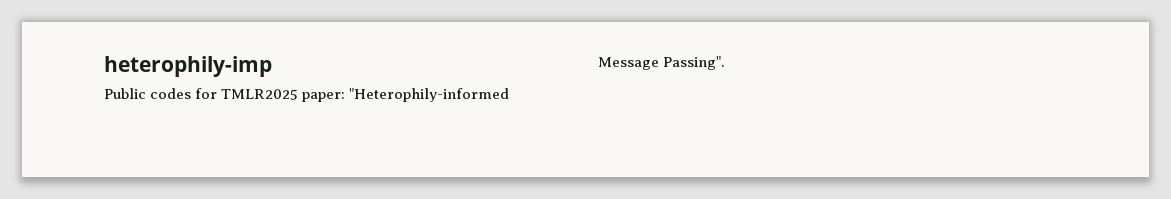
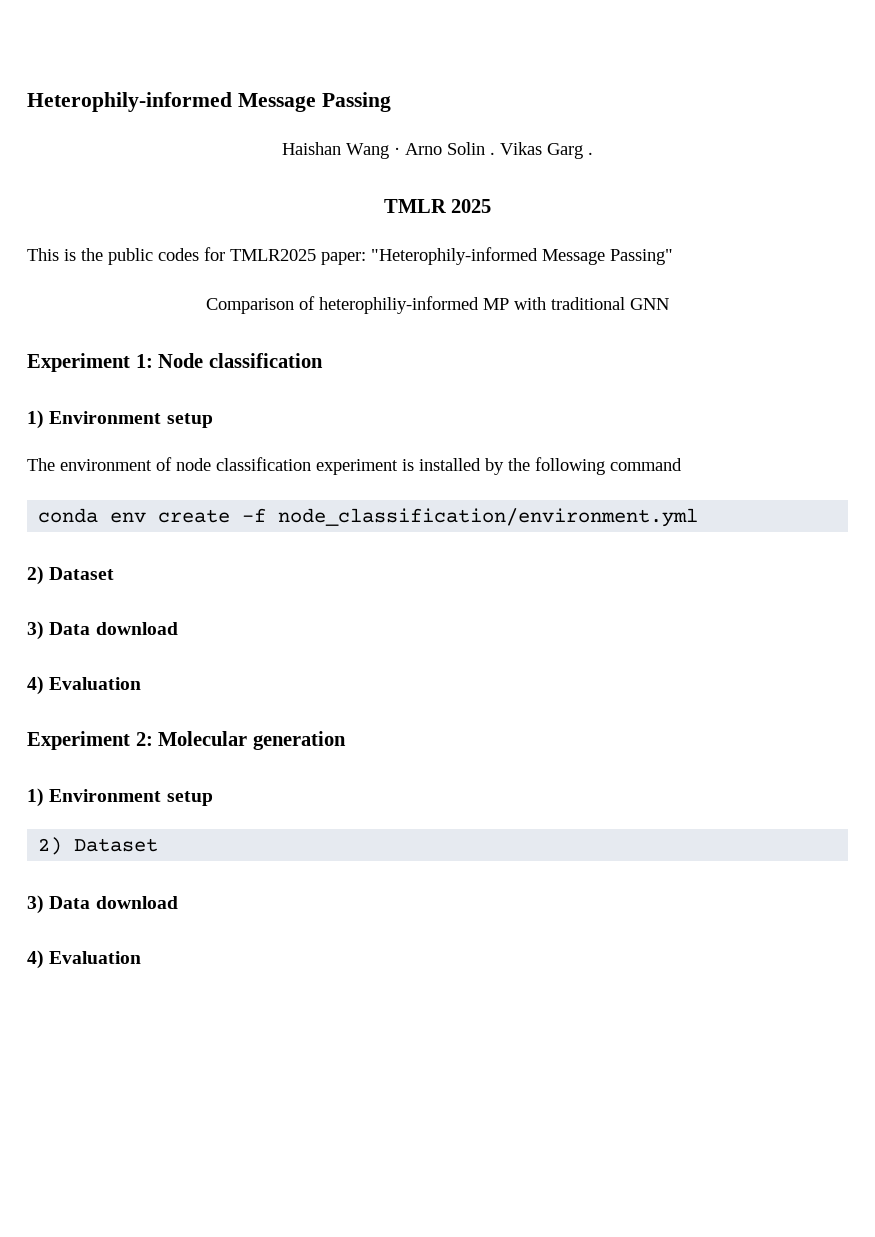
- heterophily-imp
- Public codes for TMLR2025 paper: "Heterophily-informed Message Passing".
+ Heterophily-informed Message Passing
+ Haishan Wang · Arno Solin . Vikas Garg .
+ TMLR 2025
+ This is the public codes for TMLR2025 paper: "Heterophily-informed Message Passing"
+ Comparison of heterophiliy-informed MP with traditional GNN
+ Experiment 1: Node classification
+ 1) Environment setup
+ The environment of node classification experiment is installed by the following command
+ conda env create -f node_classification/environment.yml
+ 2) Dataset
+ 3) Data download
+ 4) Evaluation
+ Experiment 2: Molecular generation
+ 1) Environment setup
+ 2) Dataset
+ 3) Data download
+ 4) Evaluation

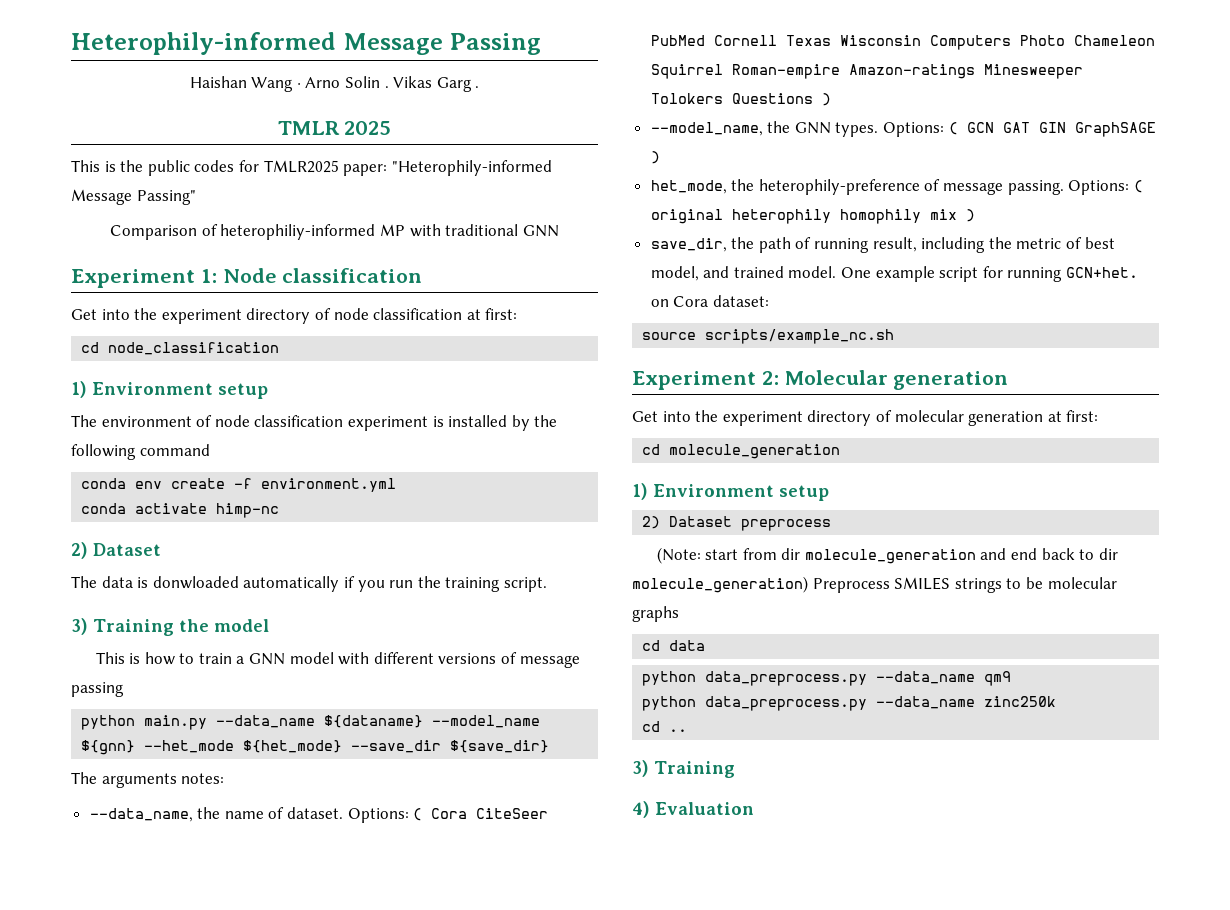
+ Get into the experiment directory of node classification at first:
+ cd node_classification
- conda env create -f node_classification/environment.yml
+ conda env create -f environment.yml
+ conda activate himp-nc
  2) Dataset
- 3) Data download
- 4) Evaluation
+ The data is donwloaded automatically if you run the training script.
+ 3) Training the model
+ This is how to train a GNN model with different versions of message passing
+ python main.py --data_name ${dataname} --model_name ${gnn} --het_mode ${het_mode} --save_dir ${save_dir}
+ The arguments notes:
+ --data_name, the name of dataset. Options: ( Cora CiteSeer PubMed Cornell Texas Wisconsin Computers Photo Chameleon Squirrel Roman-empire Amazon-ratings Minesweeper Tolokers Questions )
+ --model_name, the GNN types. Options: ( GCN GAT GIN GraphSAGE )
+ het_mode, the heterophily-preference of message passing. Options: ( original heterophily homophily mix )
+ save_dir, the path of running result, including the metric of best model, and trained model. One example script for running GCN+het. on Cora dataset:
+ source scripts/example_nc.sh
  Experiment 2: Molecular generation
+ Get into the experiment directory of molecular generation at first:
+ cd molecule_generation
  1) Environment setup
- 2) Dataset
- 3) Data download
+ 2) Dataset preprocess
+ (Note: start from dir molecule_generation and end back to dir molecule_generation) Preprocess SMILES strings to be molecular graphs
+ cd data
+ python data_preprocess.py --data_name qm9
+ python data_preprocess.py --data_name zinc250k
+ cd ..
+ 3) Training

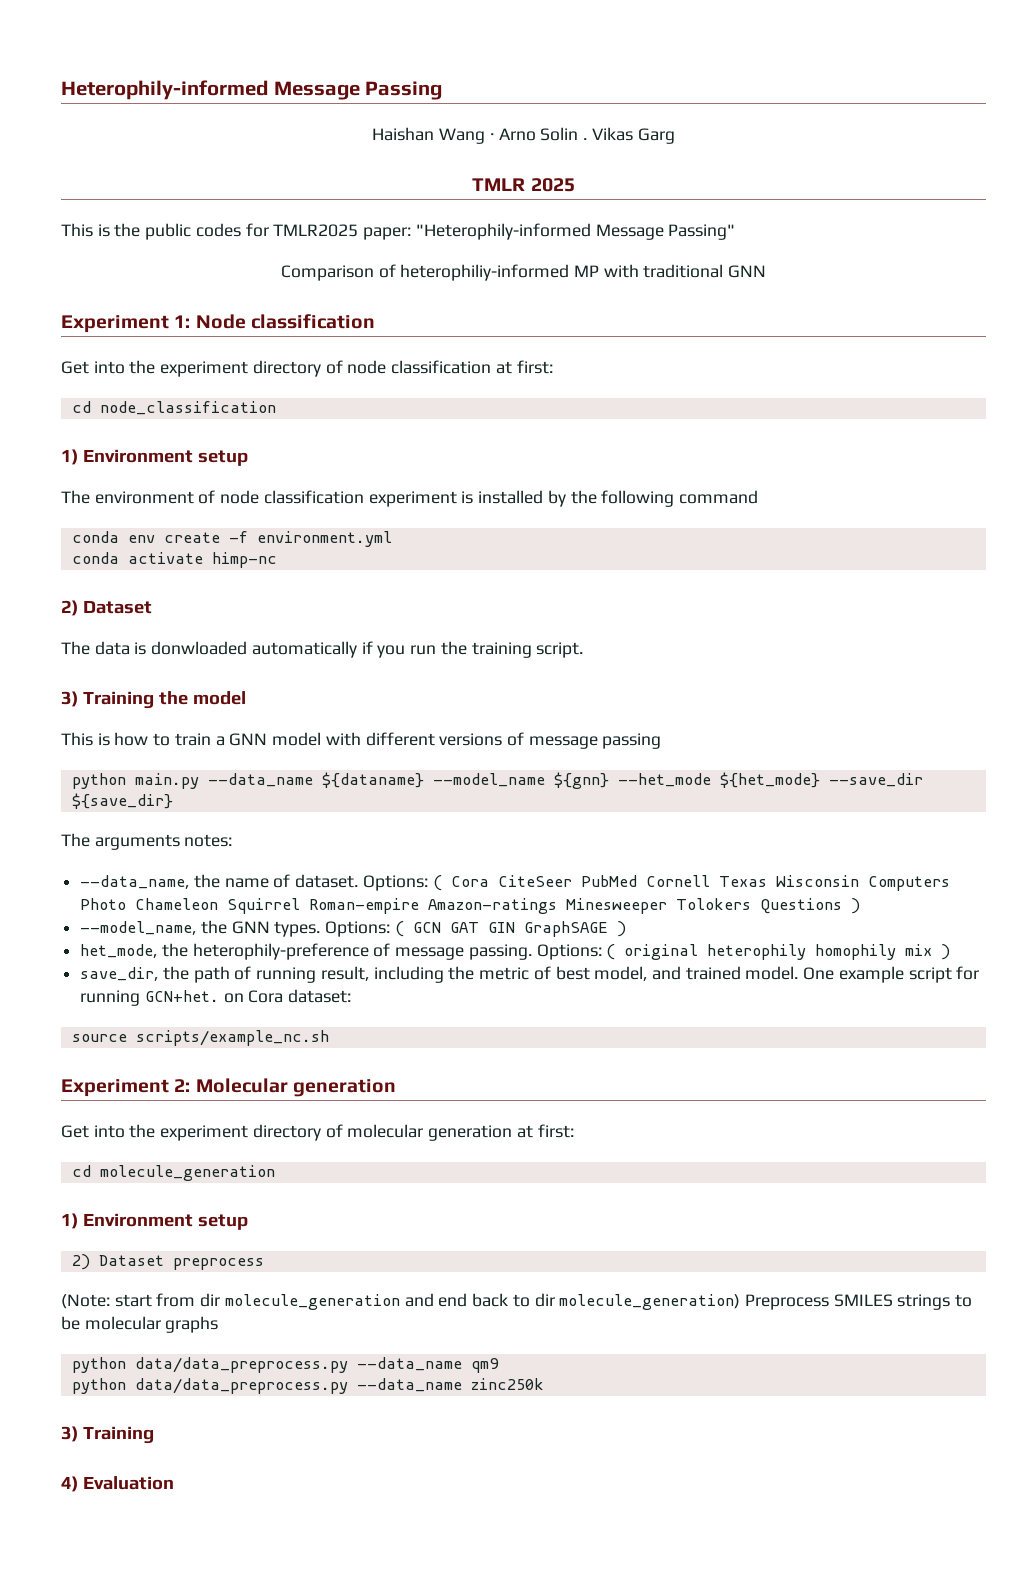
- Vikas Garg .
+ Vikas Garg
- cd data
- python data_preprocess.py --data_name qm9
+ python data/data_preprocess.py --data_name qm9
- python data_preprocess.py --data_name zinc250k
+ python data/data_preprocess.py --data_name zinc250k
- cd ..

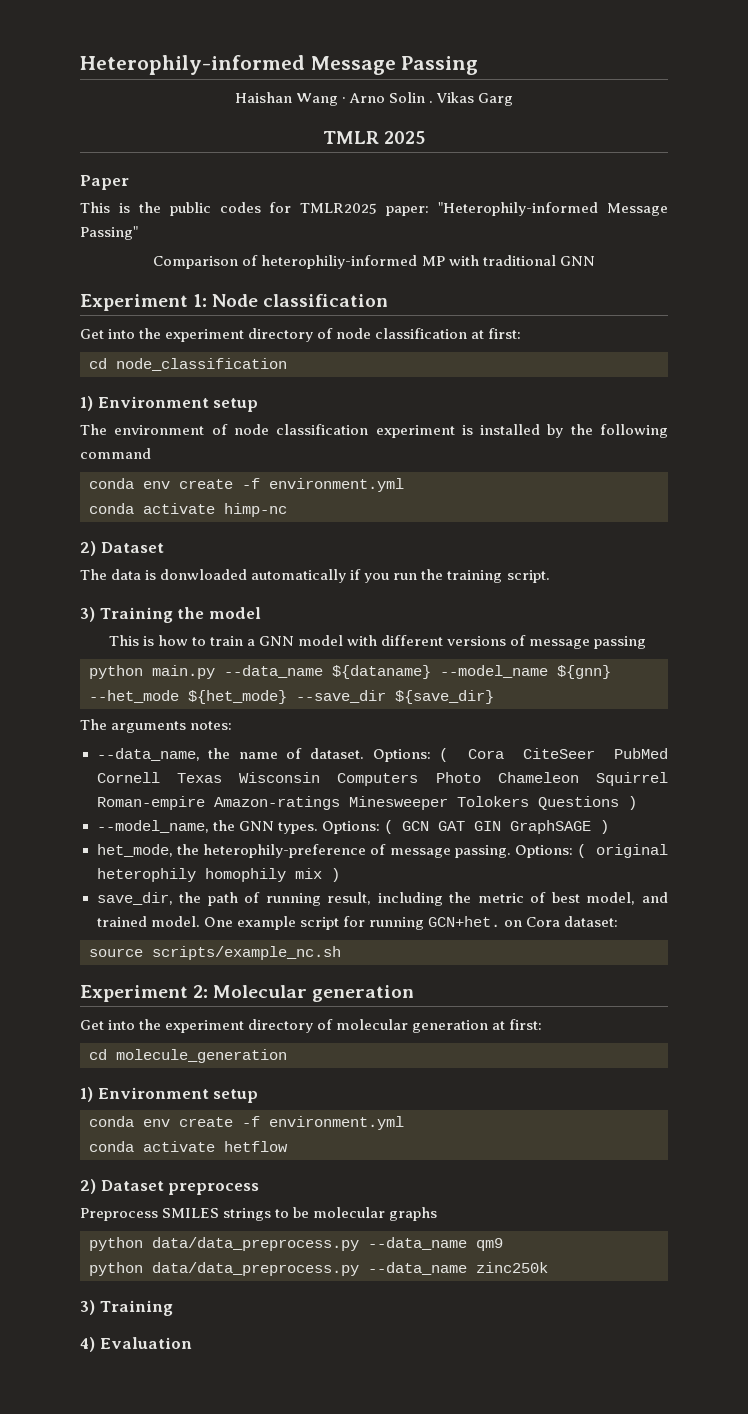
+ Paper
  cd molecule_generation
  1) Environment setup
+ conda env create -f environment.yml
+ conda activate hetflow
  2) Dataset preprocess
- (Note: start from dir molecule_generation and end back to dir molecule_generation) Preprocess SMILES strings to be molecular graphs
+ Preprocess SMILES strings to be molecular graphs

